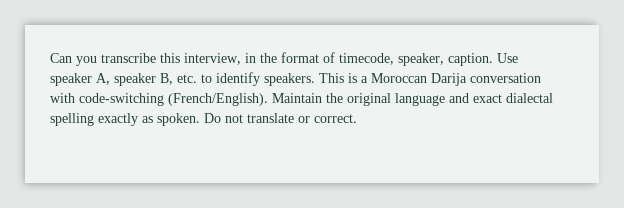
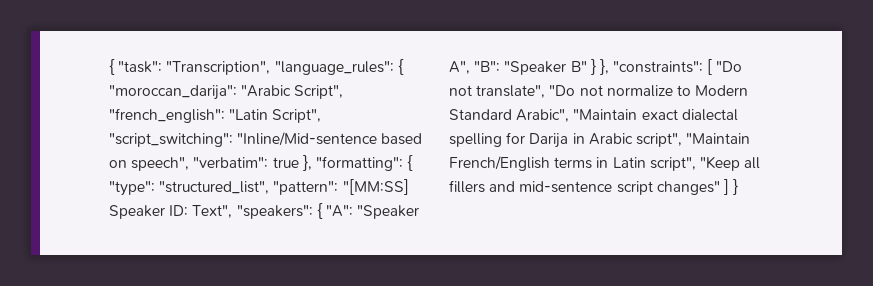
- Can you transcribe this interview, in the format of timecode, speaker, caption. Use speaker A, speaker B, etc. to identify speakers. This is a Moroccan Darija conversation with code-switching (French/English). Maintain the original language and exact dialectal spelling exactly as spoken. Do not translate or correct.
+ { "task": "Transcription", "language_rules": { "moroccan_darija": "Arabic Script", "french_english": "Latin Script", "script_switching": "Inline/Mid-sentence based on speech", "verbatim": true }, "formatting": { "type": "structured_list", "pattern": "[MM:SS] Speaker ID: Text", "speakers": { "A": "Speaker A", "B": "Speaker B" } }, "constraints": [ "Do not translate", "Do not normalize to Modern Standard Arabic", "Maintain exact dialectal spelling for Darija in Arabic script", "Maintain French/English terms in Latin script", "Keep all fillers and mid-sentence script changes" ] }

